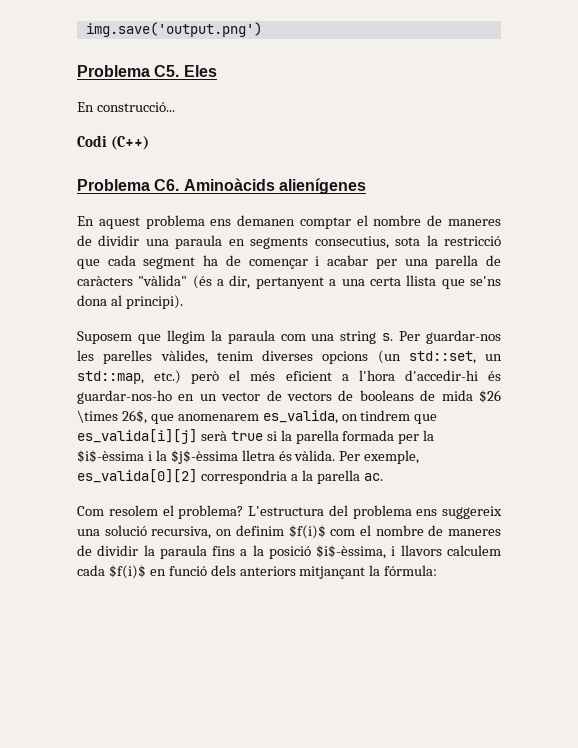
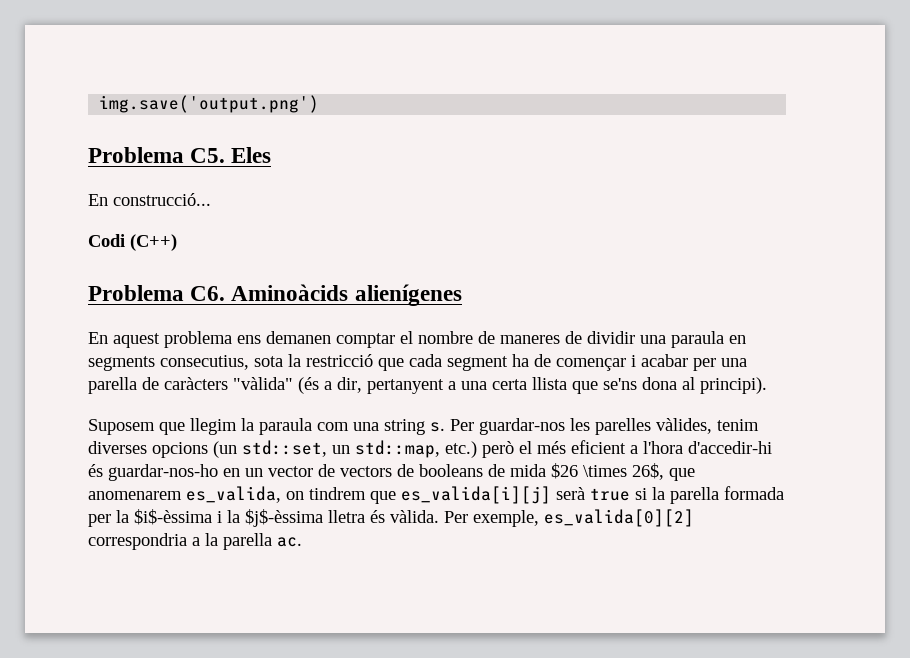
- Com resolem el problema? L'estructura del problema ens suggereix una solució recursiva, on definim $f(i)$ com el nombre de maneres de dividir la paraula fins a la posició $i$-èssima, i llavors calculem cada $f(i)$ en funció dels anteriors mitjançant la fórmula:

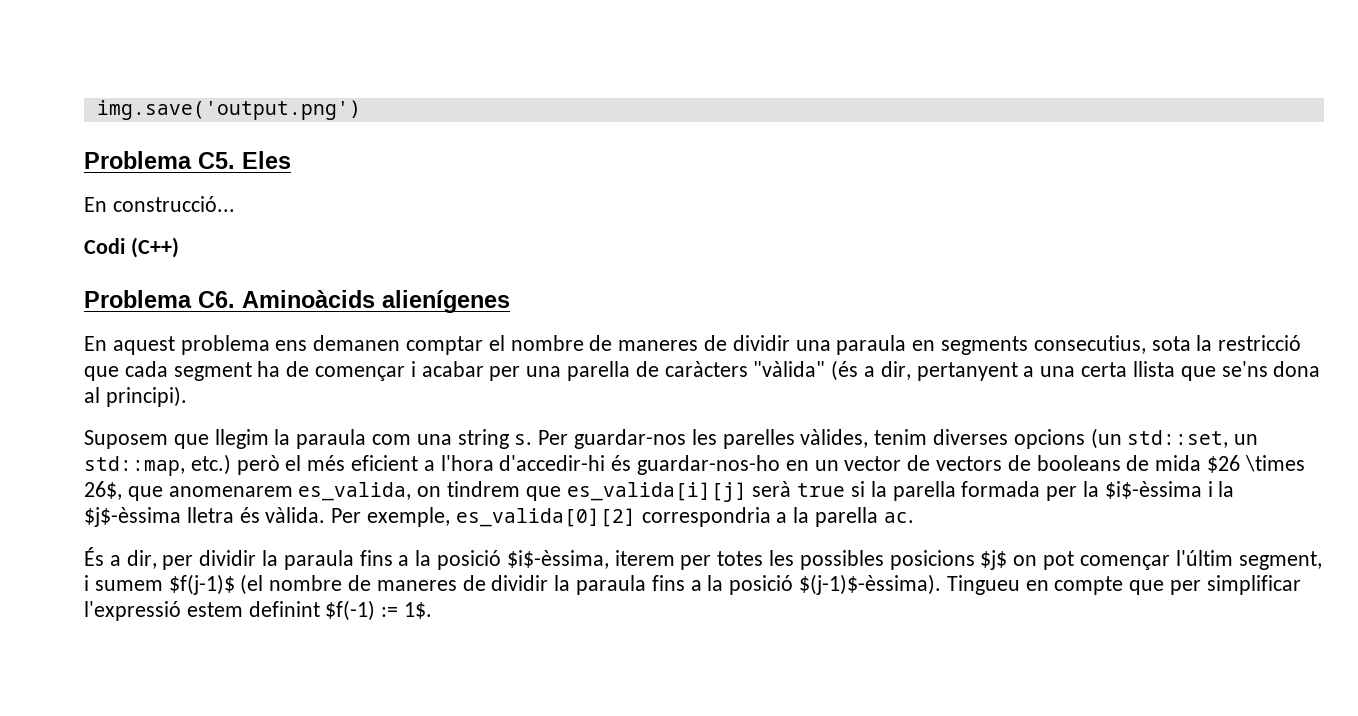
+ És a dir, per dividir la paraula fins a la posició $i$-èssima, iterem per totes les possibles posicions $j$ on pot començar l'últim segment, i sumem $f(j-1)$ (el nombre de maneres de dividir la paraula fins a la posició $(j-1)$-èssima). Tingueu en compte que per simplificar l'expressió estem definint $f(-1) := 1$.

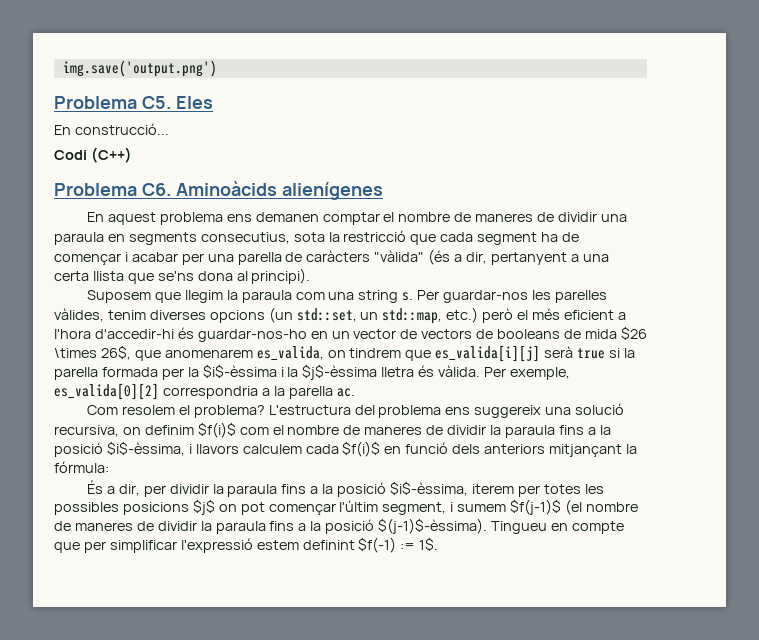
+ Com resolem el problema? L'estructura del problema ens suggereix una solució recursiva, on definim $f(i)$ com el nombre de maneres de dividir la paraula fins a la posició $i$-èssima, i llavors calculem cada $f(i)$ en funció dels anteriors mitjançant la fórmula:

